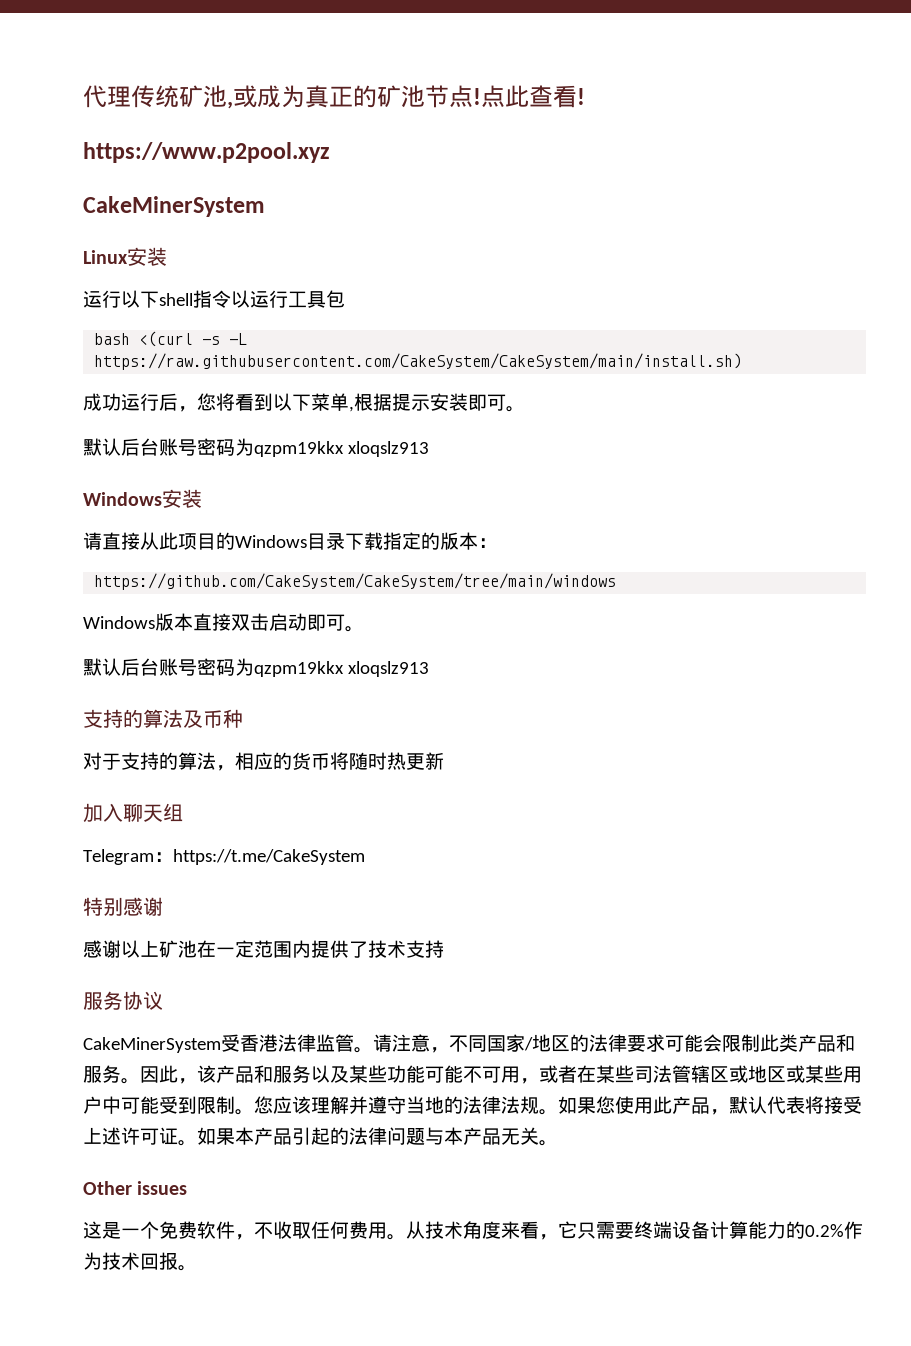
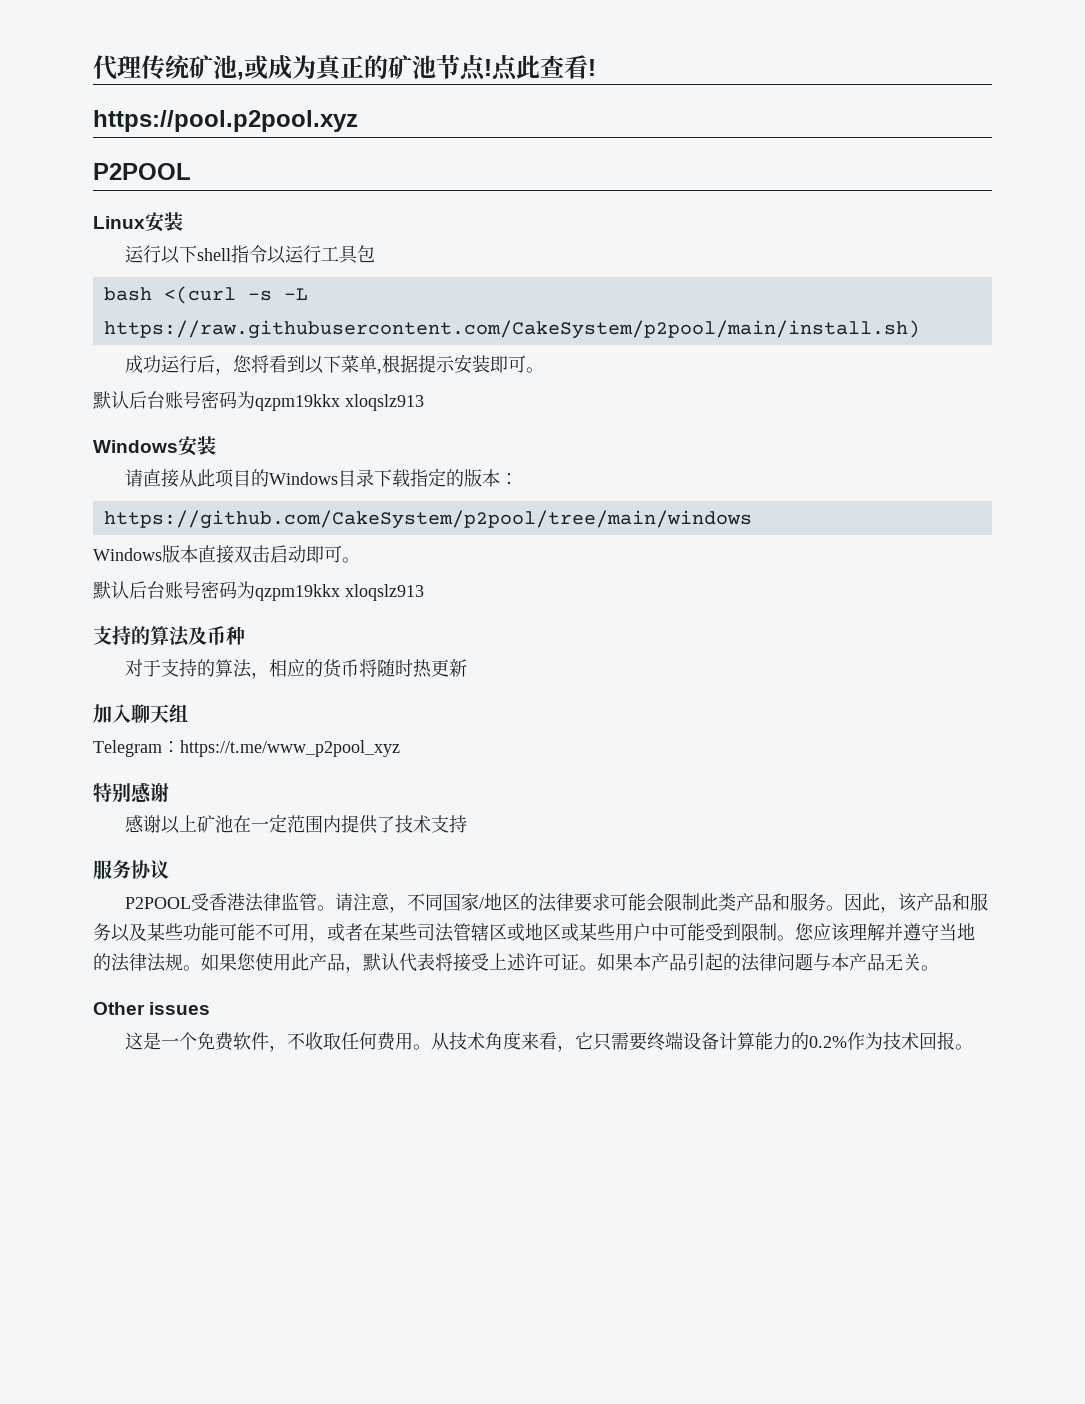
- https://www.p2pool.xyz
- CakeMinerSystem
+ https://pool.p2pool.xyz
+ P2POOL
- bash <(curl -s -L https://raw.githubusercontent.com/CakeSystem/CakeSystem/main/install.sh)
+ bash <(curl -s -L https://raw.githubusercontent.com/CakeSystem/p2pool/main/install.sh)
- https://github.com/CakeSystem/CakeSystem/tree/main/windows
+ https://github.com/CakeSystem/p2pool/tree/main/windows
- Telegram：https://t.me/CakeSystem
+ Telegram：https://t.me/www_p2pool_xyz
- CakeMinerSystem受香港法律监管。
+ P2POOL受香港法律监管。

